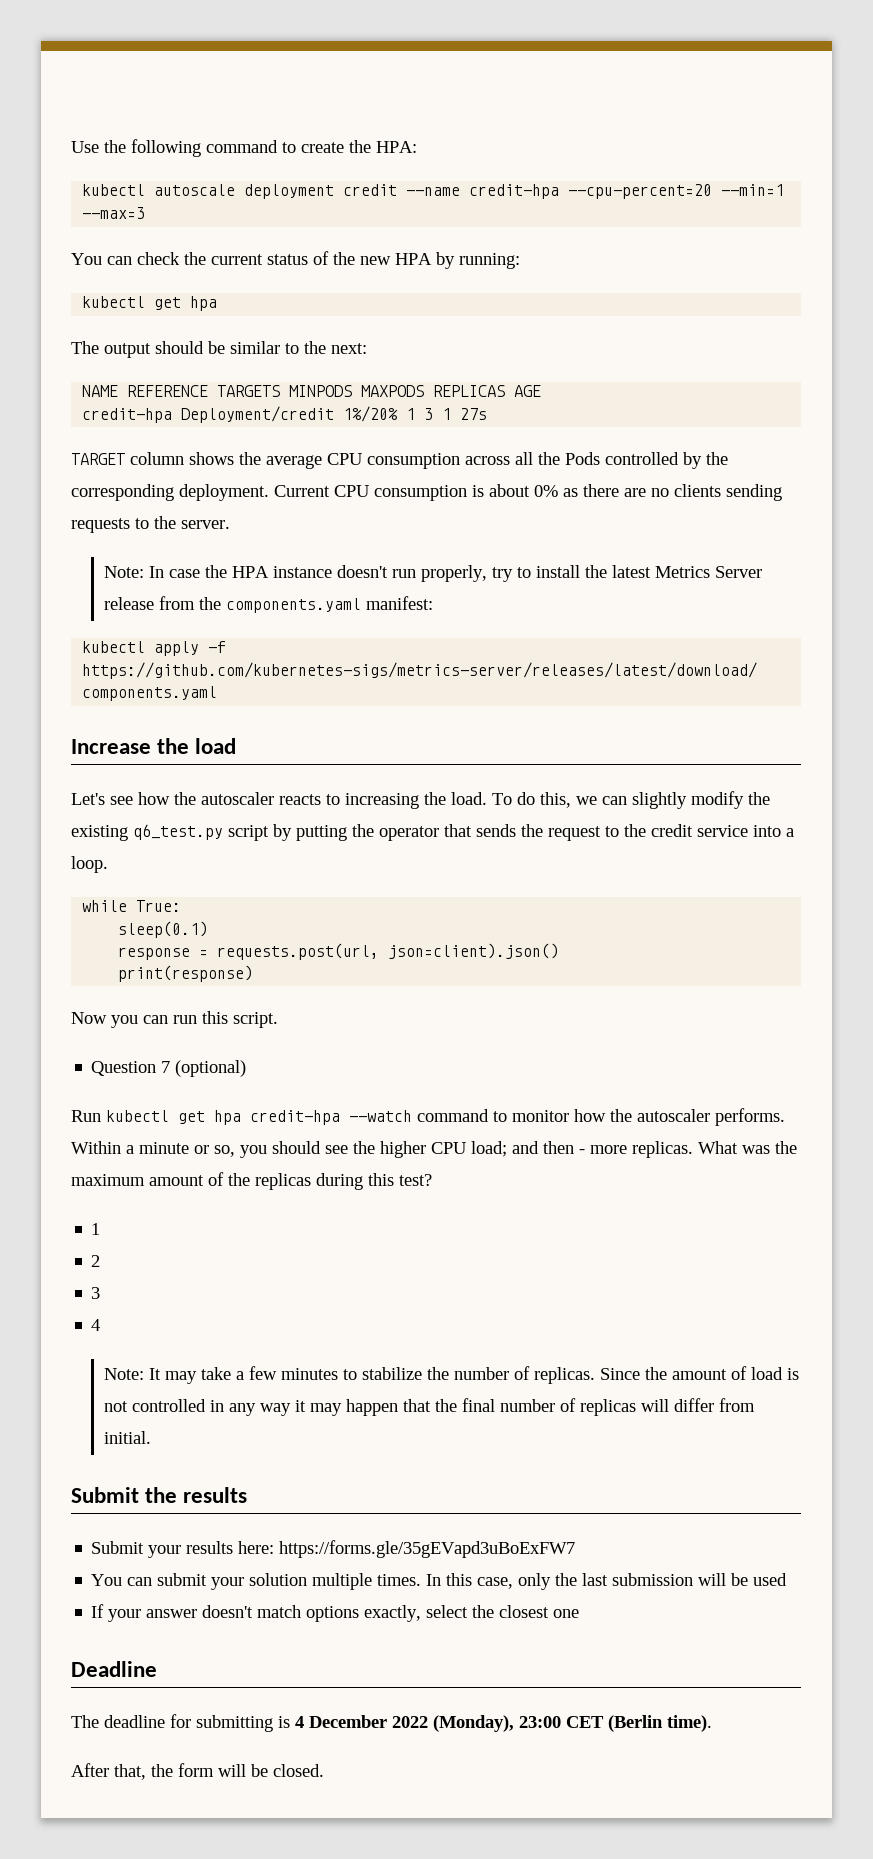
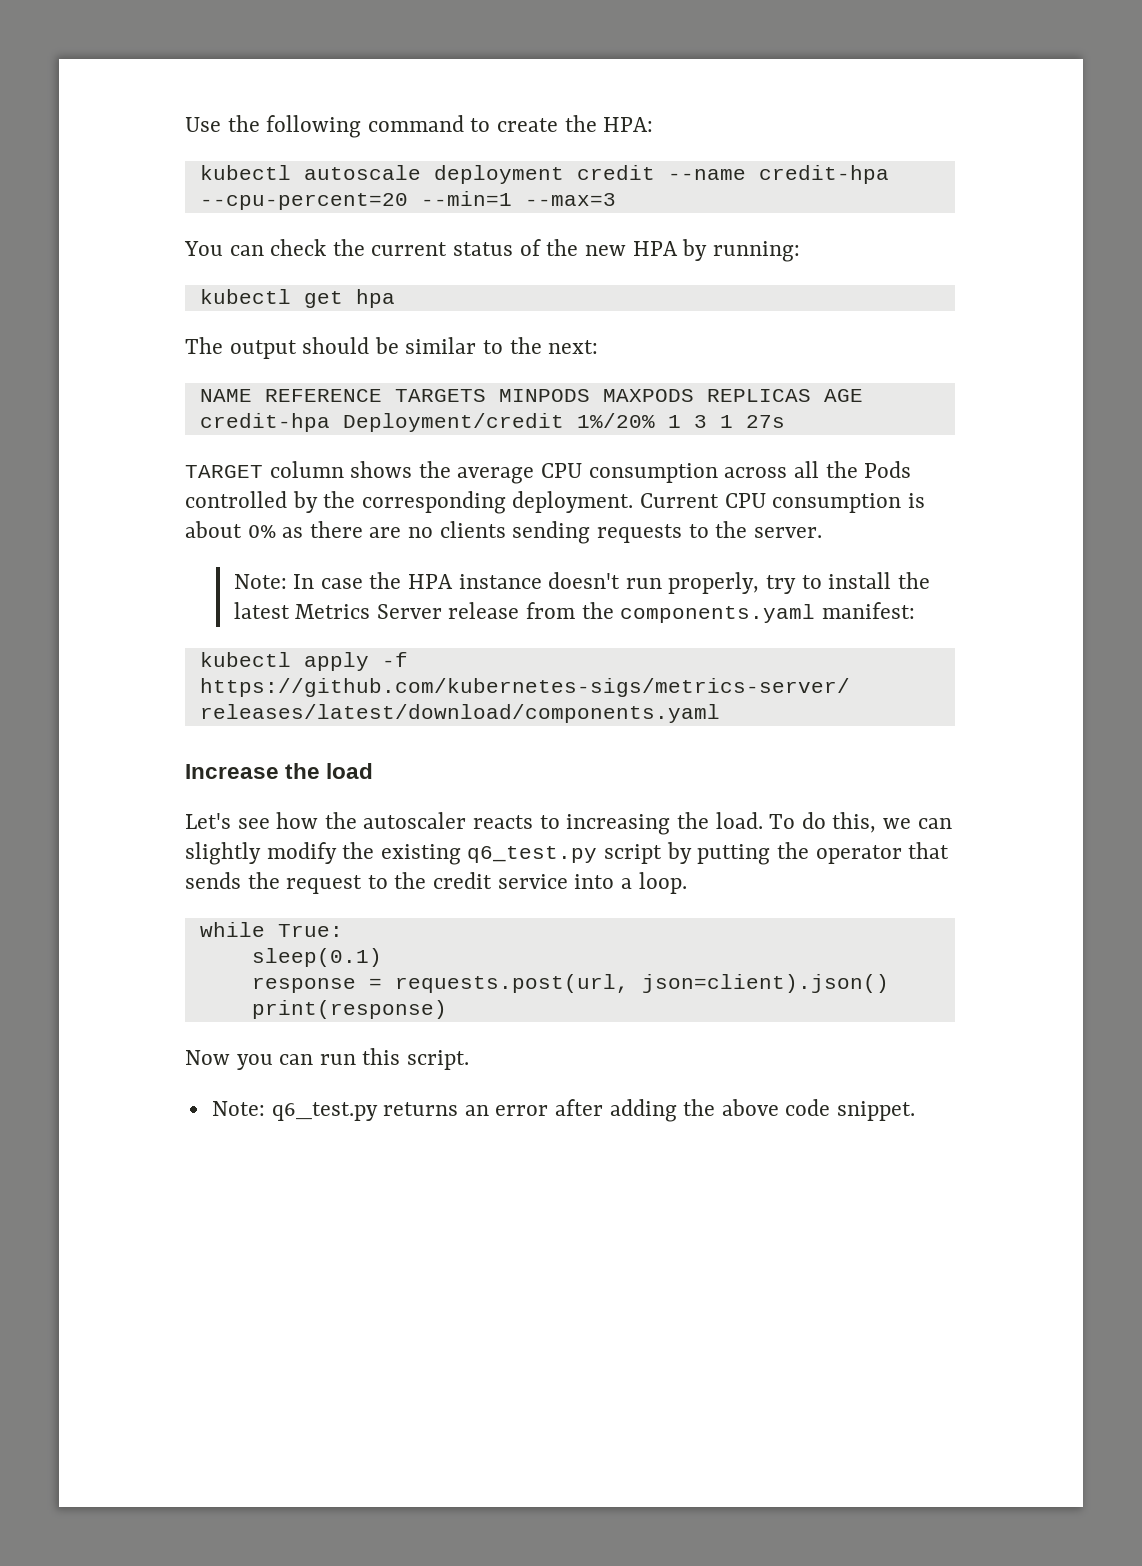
- Question 7 (optional)
- Run kubectl get hpa credit-hpa --watch command to monitor how the autoscaler performs. Within a minute or so, you should see the higher CPU load; and then - more replicas. What was the maximum amount of the replicas during this test?
- 1
- 2
- 3
- 4
- Note: It may take a few minutes to stabilize the number of replicas. Since the amount of load is not controlled in any way it may happen that the final number of replicas will differ from initial.
- Submit the results
- Submit your results here: https://forms.gle/35gEVapd3uBoExFW7
- You can submit your solution multiple times. In this case, only the last submission will be used
- If your answer doesn't match options exactly, select the closest one
- Deadline
- The deadline for submitting is 4 December 2022 (Monday), 23:00 CET (Berlin time).
- After that, the form will be closed.
+ Note: q6_test.py returns an error after adding the above code snippet.

